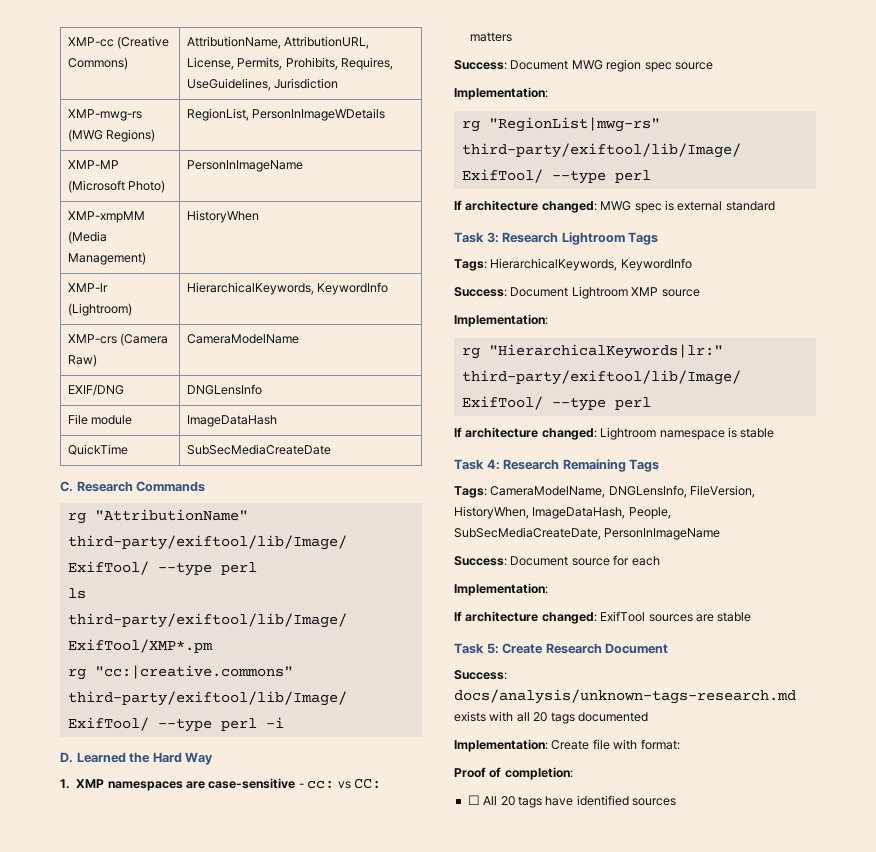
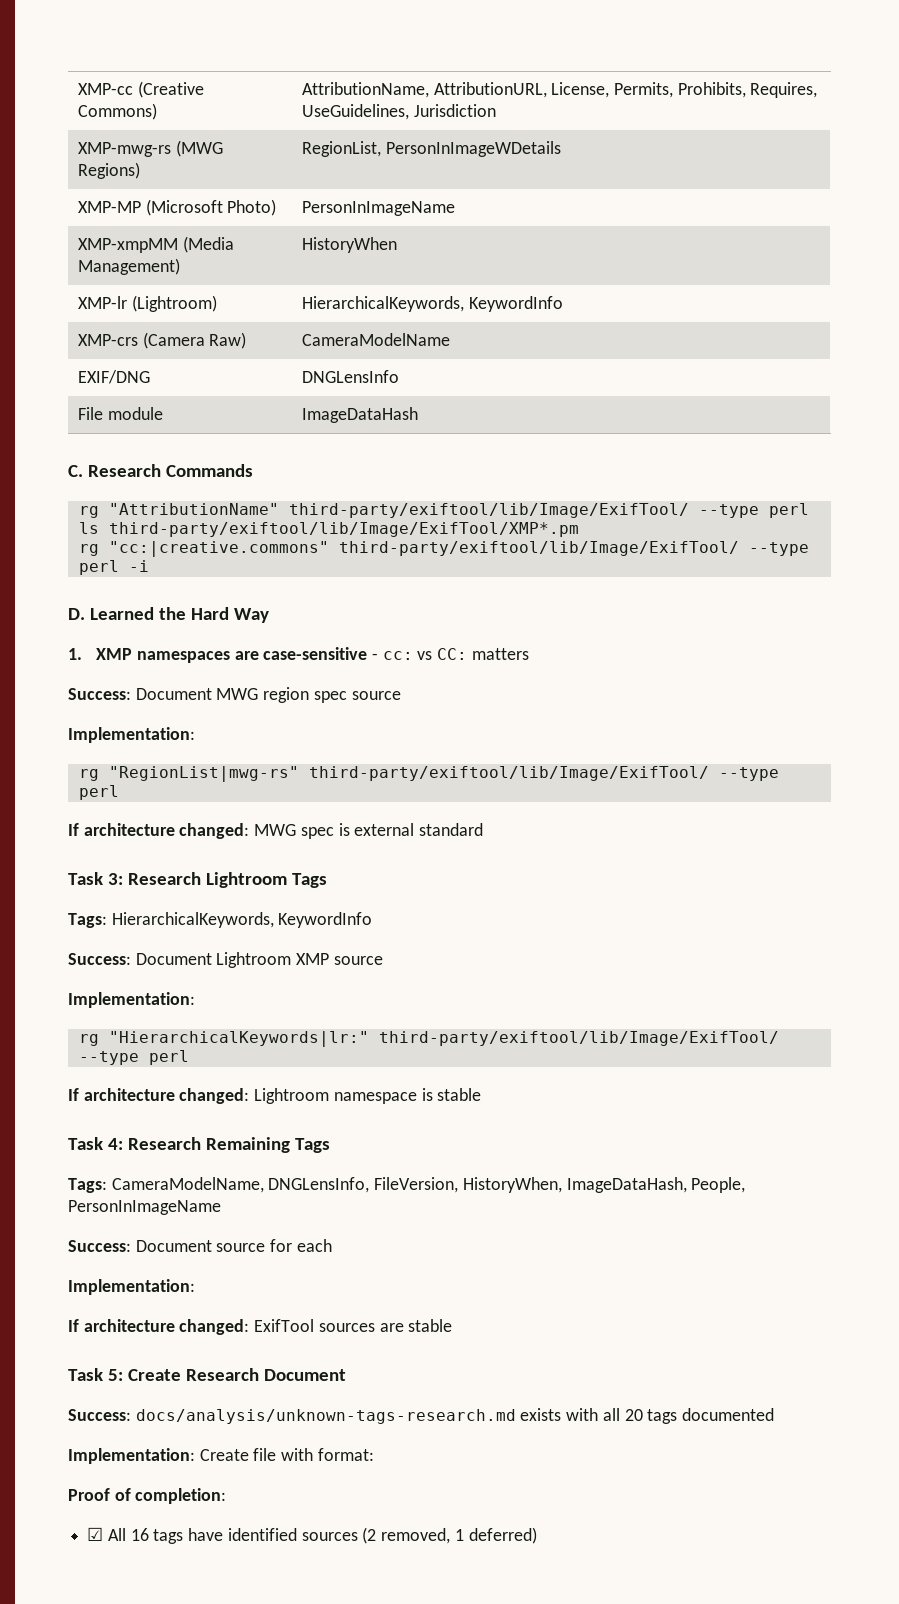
- QuickTime | SubSecMediaCreateDate
- Tags: CameraModelName, DNGLensInfo, FileVersion, HistoryWhen, ImageDataHash, People, SubSecMediaCreateDate, PersonInImageName
+ Tags: CameraModelName, DNGLensInfo, FileVersion, HistoryWhen, ImageDataHash, People, PersonInImageName
- ☐ All 20 tags have identified sources
+ ☑ All 16 tags have identified sources (2 removed, 1 deferred)

